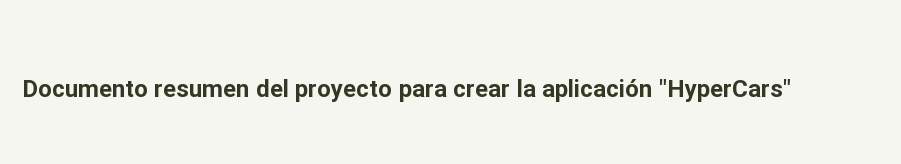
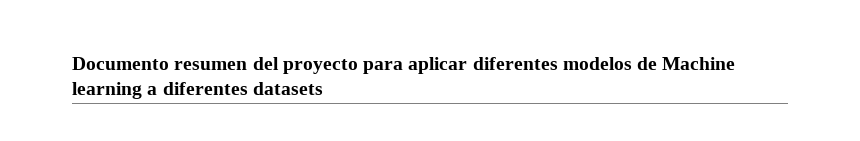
- Documento resumen del proyecto para crear la aplicación "HyperCars"
+ Documento resumen del proyecto para aplicar diferentes modelos de Machine learning a diferentes datasets

